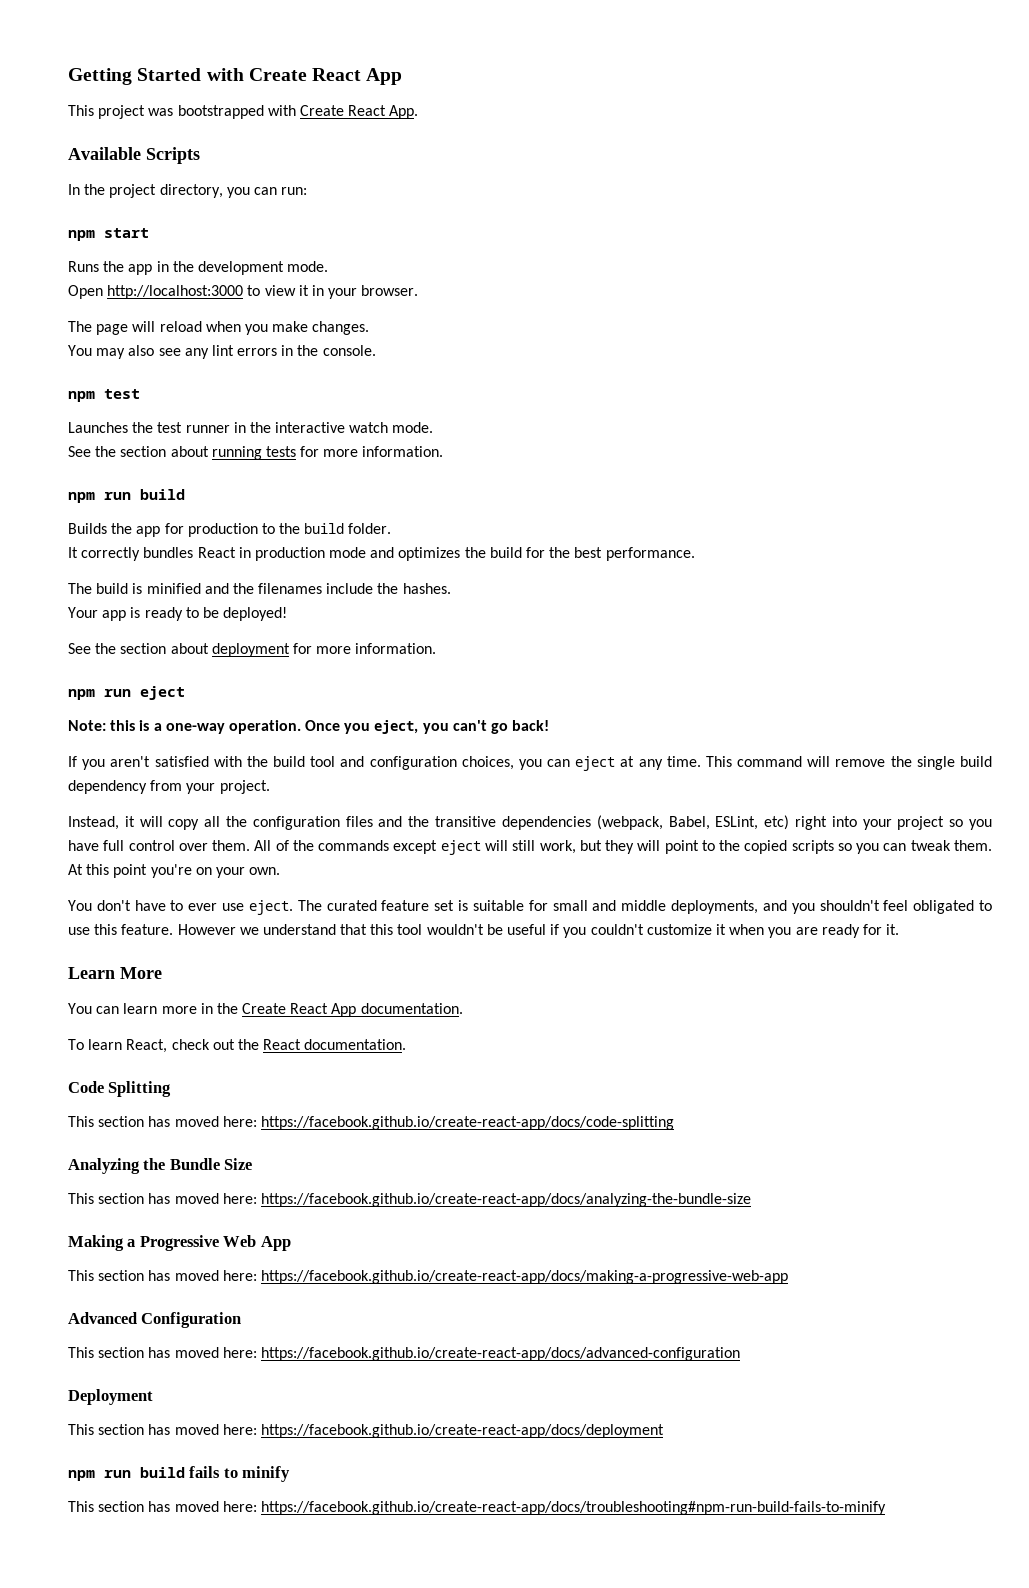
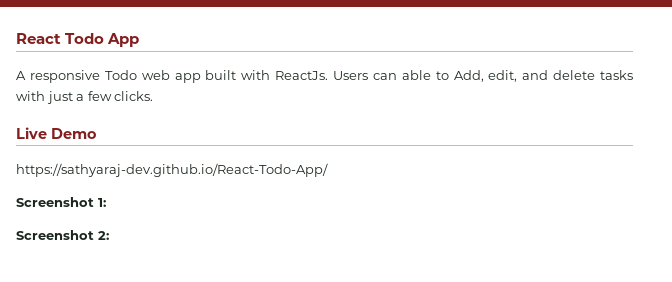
- Getting Started with Create React App
- This project was bootstrapped with Create React App.
- Available Scripts
- In the project directory, you can run:
- npm start
- Runs the app in the development mode.
- Open http://localhost:3000 to view it in your browser.
- The page will reload when you make changes.
- You may also see any lint errors in the console.
- npm test
- Launches the test runner in the interactive watch mode.
- See the section about running tests for more information.
- npm run build
- Builds the app for production to the build folder.
- It correctly bundles React in production mode and optimizes the build for the best performance.
- The build is minified and the filenames include the hashes.
- Your app is ready to be deployed!
- See the section about deployment for more information.
- npm run eject
- Note: this is a one-way operation. Once you eject, you can't go back!
- If you aren't satisfied with the build tool and configuration choices, you can eject at any time. This command will remove the single build dependency from your project.
- Instead, it will copy all the configuration files and the transitive dependencies (webpack, Babel, ESLint, etc) right into your project so you have full control over them. All of the commands except eject will still work, but they will point to the copied scripts so you can tweak them. At this point you're on your own.
- You don't have to ever use eject. The curated feature set is suitable for small and middle deployments, and you shouldn't feel obligated to use this feature. However we understand that this tool wouldn't be useful if you couldn't customize it when you are ready for it.
- Learn More
- You can learn more in the Create React App documentation.
- To learn React, check out the React documentation.
- Code Splitting
- This section has moved here: https://facebook.github.io/create-react-app/docs/code-splitting
- Analyzing the Bundle Size
- This section has moved here: https://facebook.github.io/create-react-app/docs/analyzing-the-bundle-size
- Making a Progressive Web App
- This section has moved here: https://facebook.github.io/create-react-app/docs/making-a-progressive-web-app
- Advanced Configuration
- This section has moved here: https://facebook.github.io/create-react-app/docs/advanced-configuration
- Deployment
- This section has moved here: https://facebook.github.io/create-react-app/docs/deployment
- npm run build fails to minify
- This section has moved here: https://facebook.github.io/create-react-app/docs/troubleshooting#npm-run-build-fails-to-minify
+ React Todo App
+ A responsive Todo web app built with ReactJs. Users can able to Add, edit, and delete tasks with just a few clicks.
+ Live Demo
+ https://sathyaraj-dev.github.io/React-Todo-App/
+ Screenshot 1:
+ Screenshot 2:

